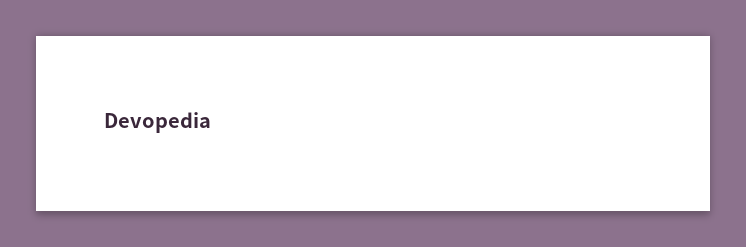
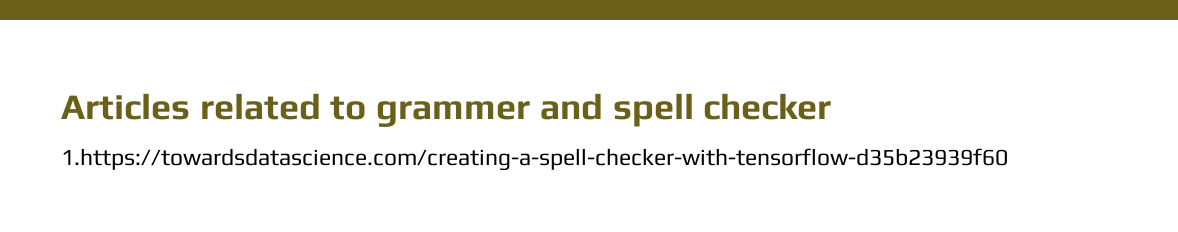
- Devopedia
+ Articles related to grammer and spell checker
+ 1.https://towardsdatascience.com/creating-a-spell-checker-with-tensorflow-d35b23939f60

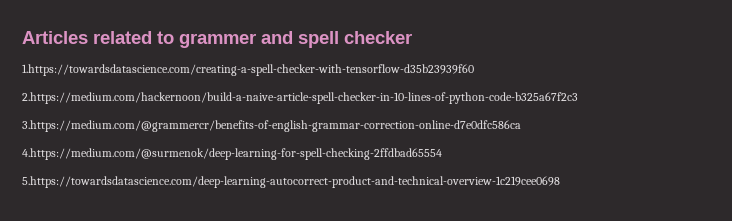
+ 2.https://medium.com/hackernoon/build-a-naive-article-spell-checker-in-10-lines-of-python-code-b325a67f2c3
+ 3.https://medium.com/@grammercr/benefits-of-english-grammar-correction-online-d7e0dfc586ca
+ 4.https://medium.com/@surmenok/deep-learning-for-spell-checking-2ffdbad65554
+ 5.https://towardsdatascience.com/deep-learning-autocorrect-product-and-technical-overview-1c219cee0698

